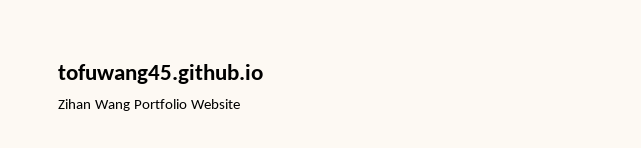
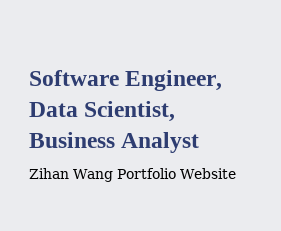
- tofuwang45.github.io
+ Software Engineer, Data Scientist, Business Analyst

